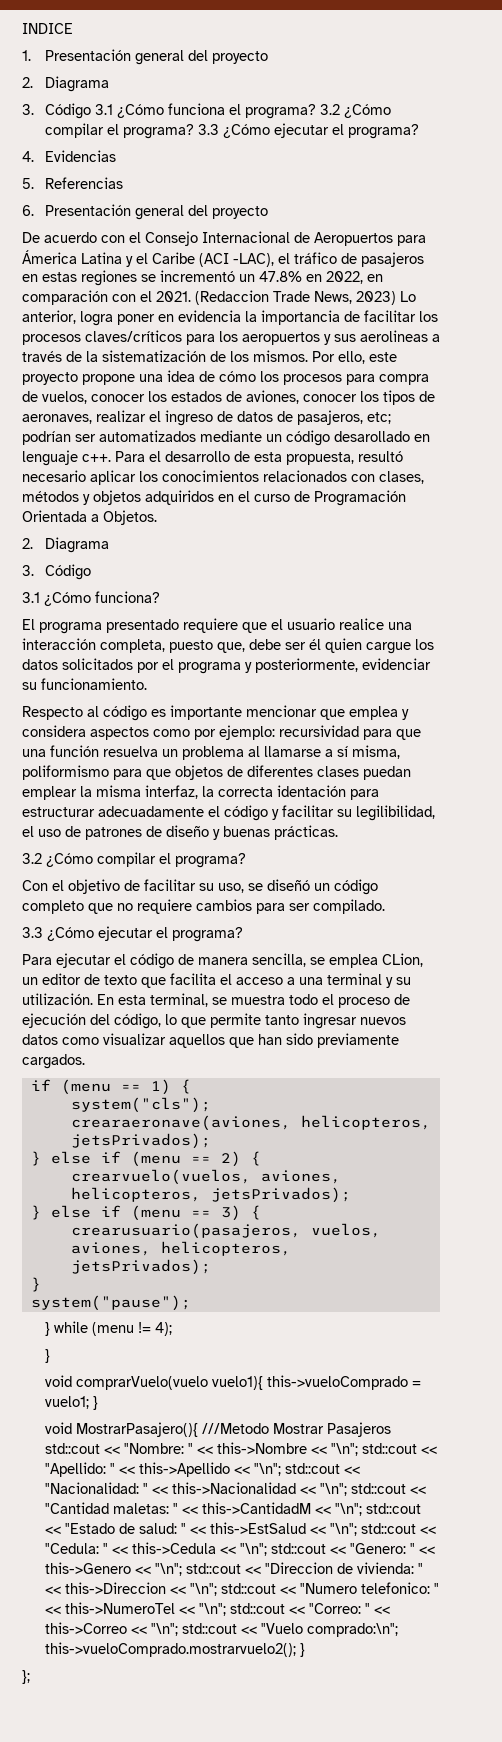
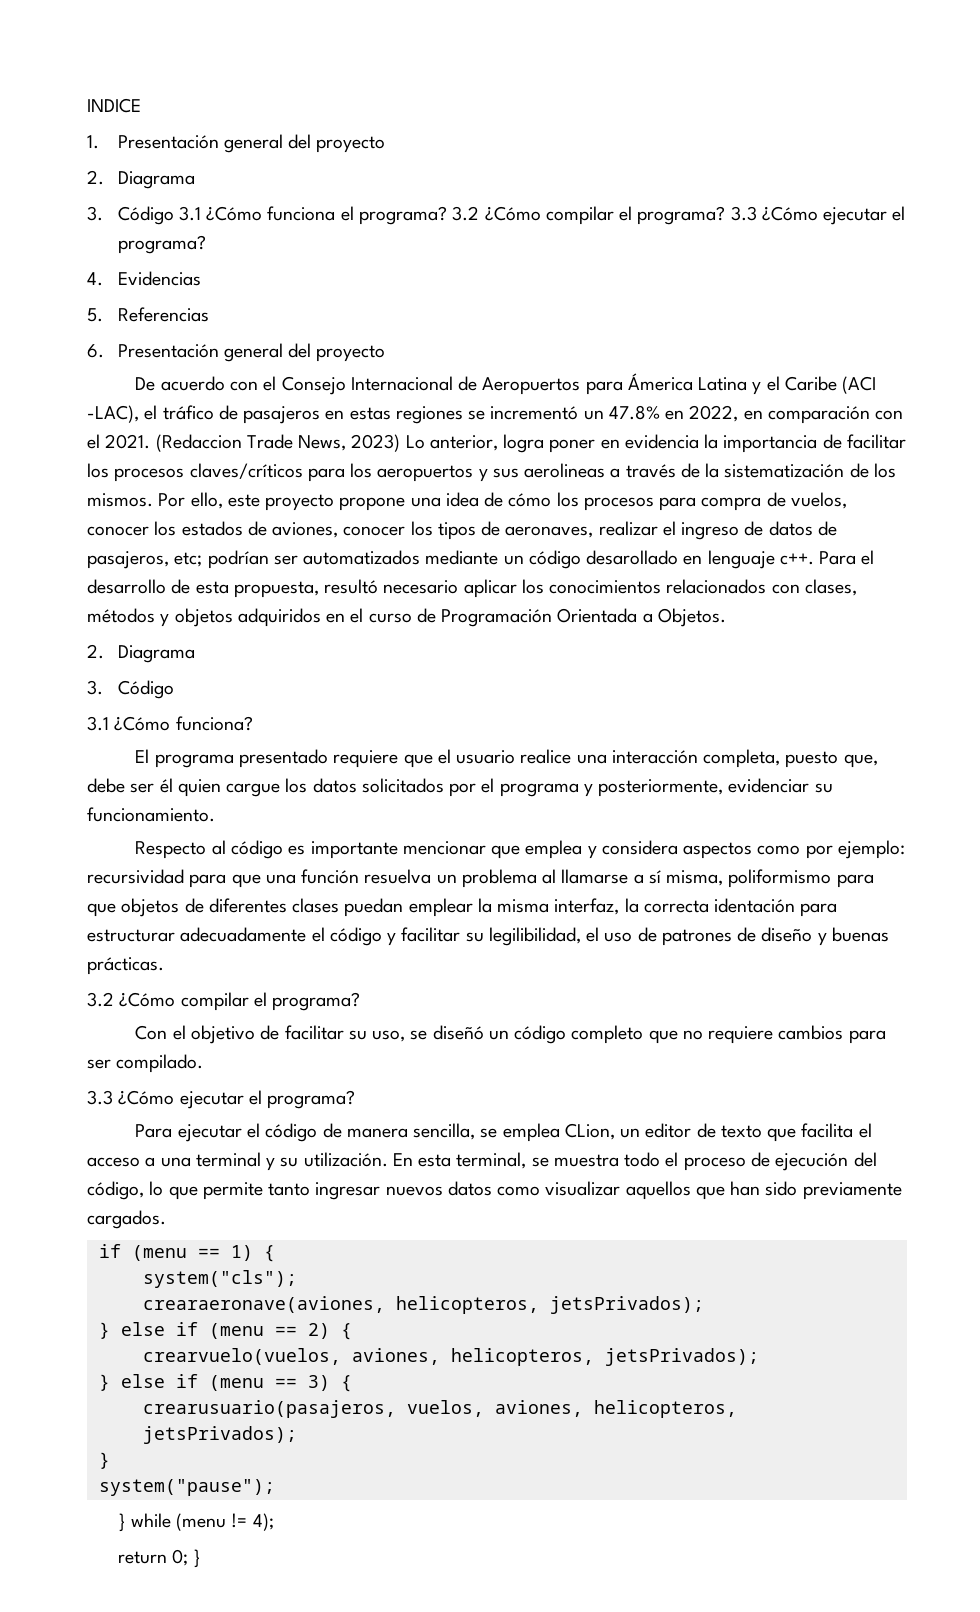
  } while (menu != 4);
- }
- void comprarVuelo(vuelo vuelo1){ this->vueloComprado = vuelo1; }
- void MostrarPasajero(){ ///Metodo Mostrar Pasajeros std::cout << "Nombre: " << this->Nombre << "\n"; std::cout << "Apellido: " << this->Apellido << "\n"; std::cout << "Nacionalidad: " << this->Nacionalidad << "\n"; std::cout << "Cantidad maletas: " << this->CantidadM << "\n"; std::cout << "Estado de salud: " << this->EstSalud << "\n"; std::cout << "Cedula: " << this->Cedula << "\n"; std::cout << "Genero: " << this->Genero << "\n"; std::cout << "Direccion de vivienda: " << this->Direccion << "\n"; std::cout << "Numero telefonico: " << this->NumeroTel << "\n"; std::cout << "Correo: " << this->Correo << "\n"; std::cout << "Vuelo comprado:\n"; this->vueloComprado.mostrarvuelo2(); }
- };
+ return 0; }

